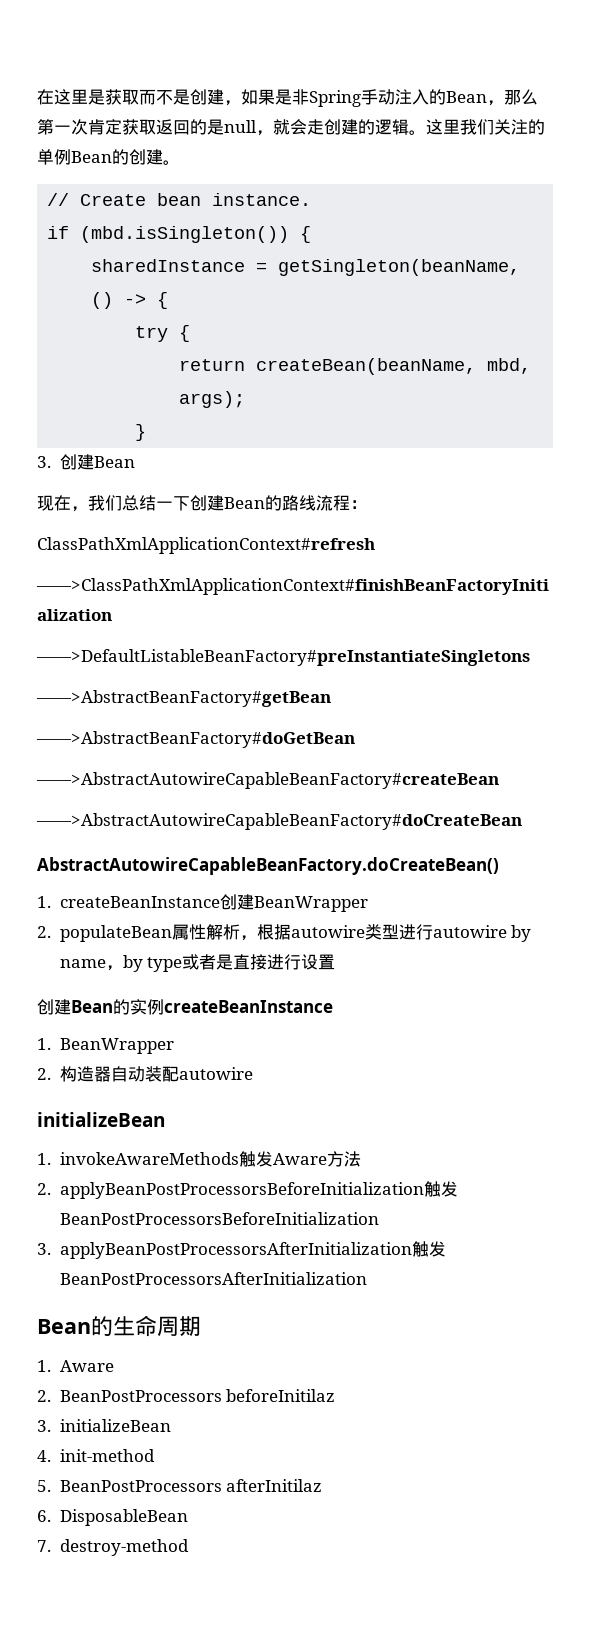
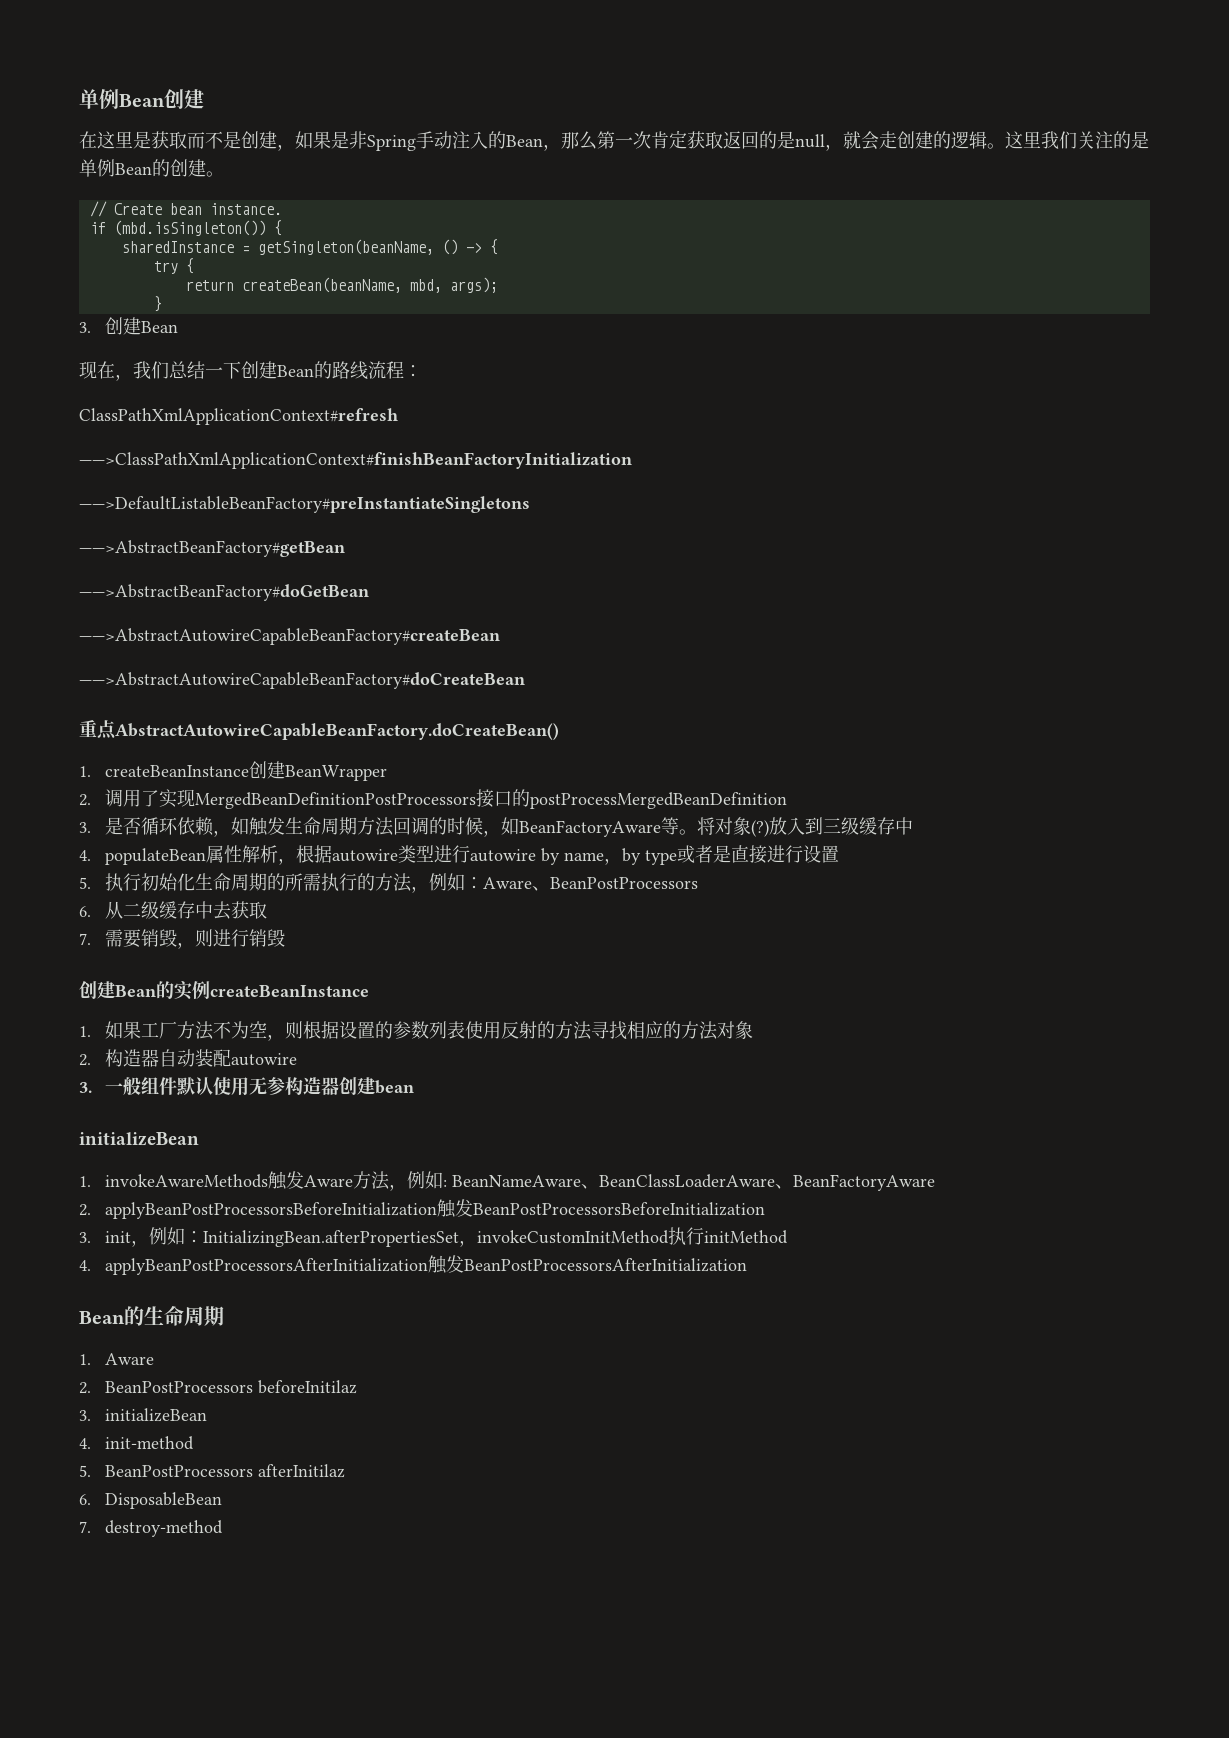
+ 单例Bean创建
- 这里我们关注的单例Bean的创建。
+ 这里我们关注的是单例Bean的创建。
- AbstractAutowireCapableBeanFactory.doCreateBean()
+ 重点AbstractAutowireCapableBeanFactory.doCreateBean()
- 2. populateBean属性解析，根据autowire类型进行autowire by name，by type或者是直接进行设置
+ 2.调用了实现MergedBeanDefinitionPostProcessors接口的postProcessMergedBeanDefinition
+ 3.是否循环依赖，如触发生命周期方法回调的时候，如BeanFactoryAware等。将对象(?)放入到三级缓存中
+ 4. populateBean属性解析，根据autowire类型进行autowire by name，by type或者是直接进行设置
+ 5.执行初始化生命周期的所需执行的方法，例如：Aware、BeanPostProcessors
+ 6.从二级缓存中去获取
+ 7.需要销毁，则进行销毁
- 1. BeanWrapper
+ 1.如果工厂方法不为空，则根据设置的参数列表使用反射的方法寻找相应的方法对象
+ 3.一般组件默认使用无参构造器创建bean
- 1. invokeAwareMethods触发Aware方法
+ 1. invokeAwareMethods触发Aware方法，例如: BeanNameAware、BeanClassLoaderAware、BeanFactoryAware
  2. applyBeanPostProcessorsBeforeInitialization触发BeanPostProcessorsBeforeInitialization
- 3. applyBeanPostProcessorsAfterInitialization触发BeanPostProcessorsAfterInitialization
+ 3. init，例如：InitializingBean.afterPropertiesSet，invokeCustomInitMethod执行initMethod
+ 4. applyBeanPostProcessorsAfterInitialization触发BeanPostProcessorsAfterInitialization

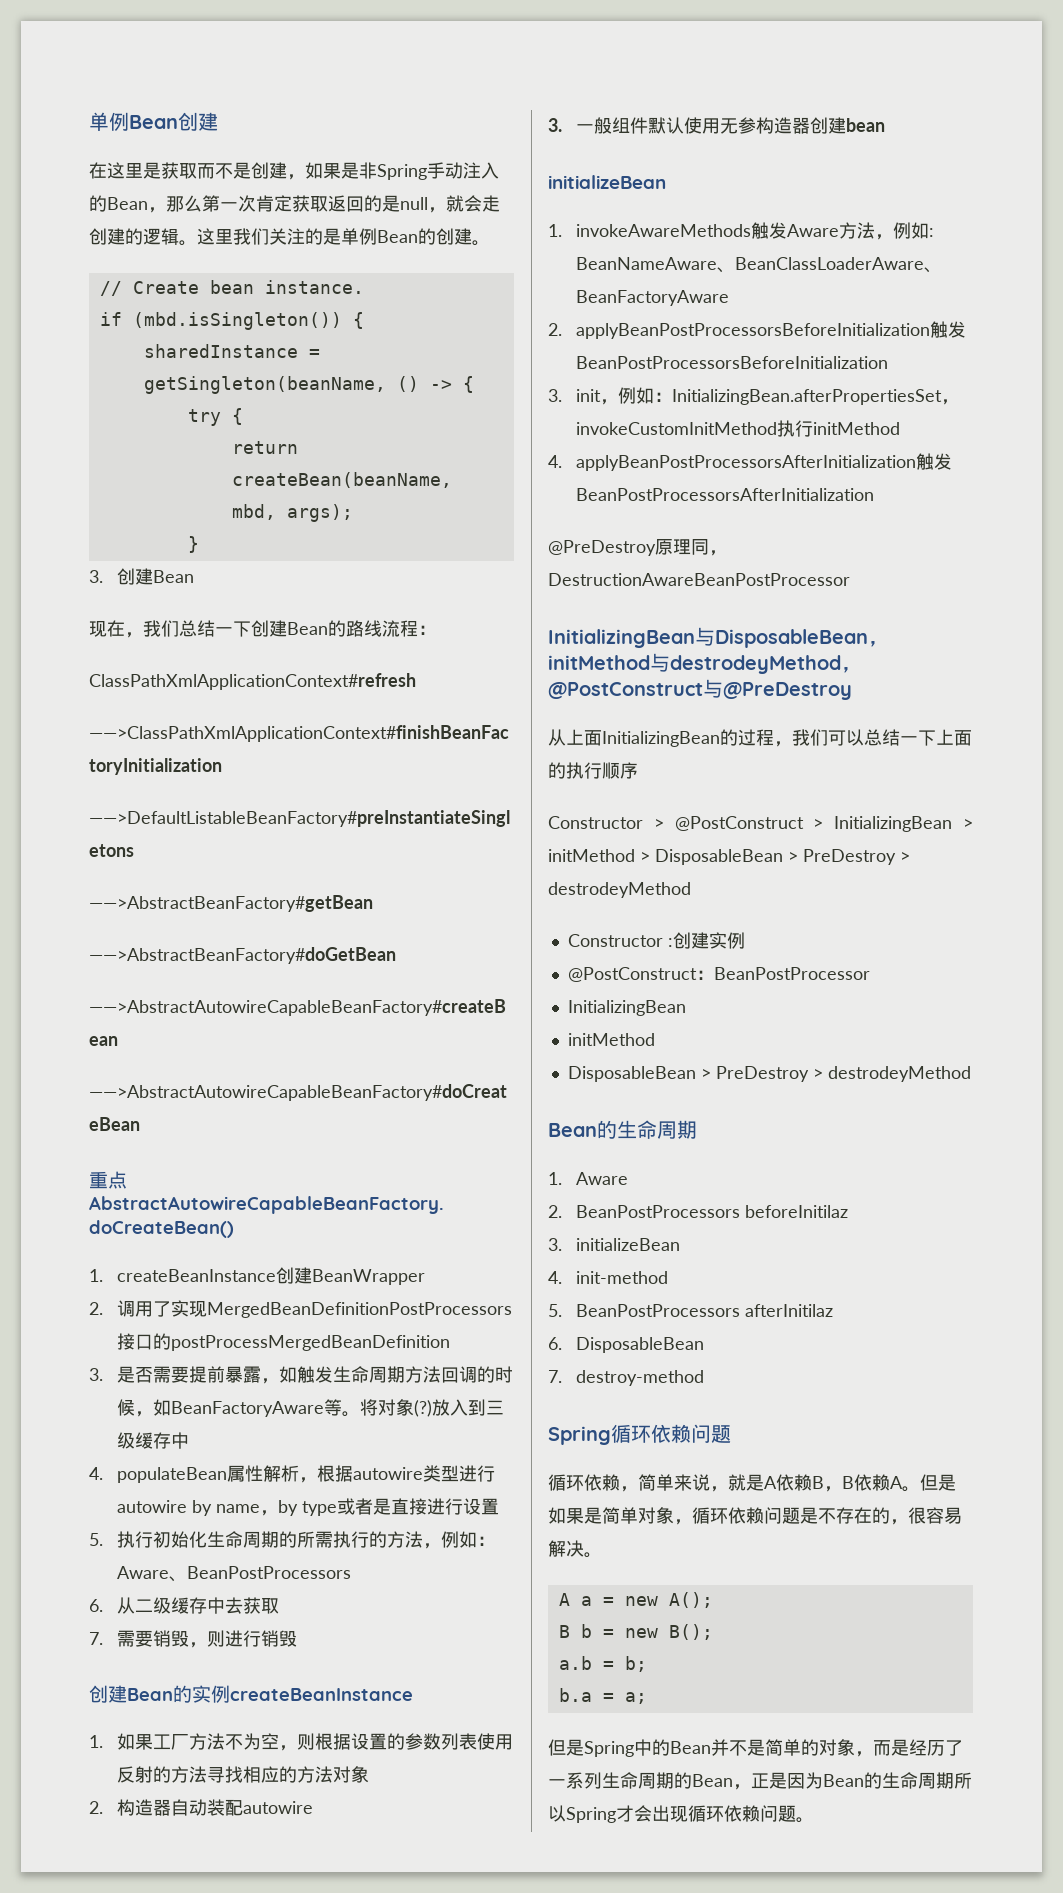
- 3.是否循环依赖，如触发生命周期方法回调的时候，如BeanFactoryAware等。
+ 3.是否需要提前暴露，如触发生命周期方法回调的时候，如BeanFactoryAware等。
+ @PreDestroy原理同，DestructionAwareBeanPostProcessor
+ InitializingBean与DisposableBean，initMethod与destrodeyMethod，@PostConstruct与@PreDestroy
+ 从上面InitializingBean的过程，我们可以总结一下上面的执行顺序
+ Constructor > @PostConstruct > InitializingBean > initMethod > DisposableBean > PreDestroy > destrodeyMethod
+ Constructor :创建实例
+ @PostConstruct：BeanPostProcessor
+ InitializingBean
+ initMethod
+ DisposableBean > PreDestroy > destrodeyMethod
+ Spring循环依赖问题
+ 循环依赖，简单来说，就是A依赖B，B依赖A。但是如果是简单对象，循环依赖问题是不存在的，很容易解决。
+ A a = new A();
+ B b = new B();
+ a.b = b;
+ b.a = a;
+ 但是Spring中的Bean并不是简单的对象，而是经历了一系列生命周期的Bean，正是因为Bean的生命周期所以Spring才会出现循环依赖问题。

